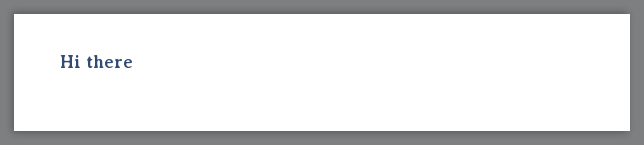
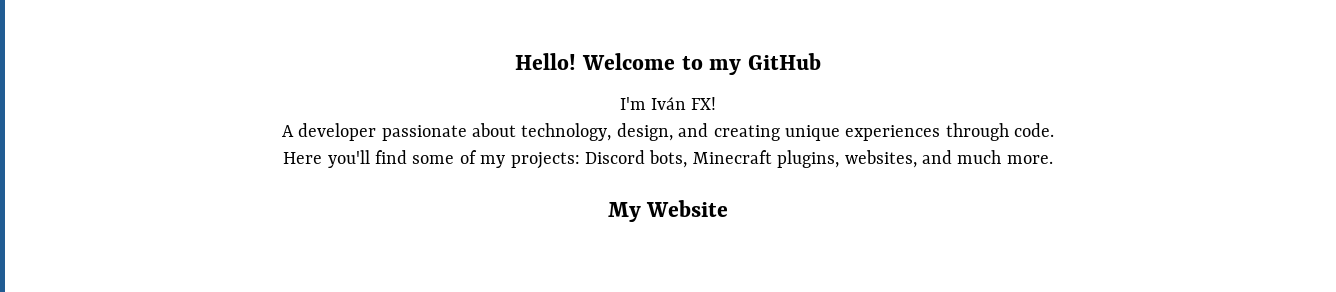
- Hi there
+ Hello! Welcome to my GitHub
+ I'm Iván FX!
+ A developer passionate about technology, design, and creating unique experiences through code.
+ Here you'll find some of my projects: Discord bots, Minecraft plugins, websites, and much more.
+ My Website

